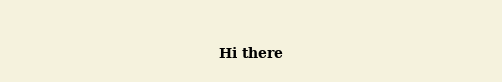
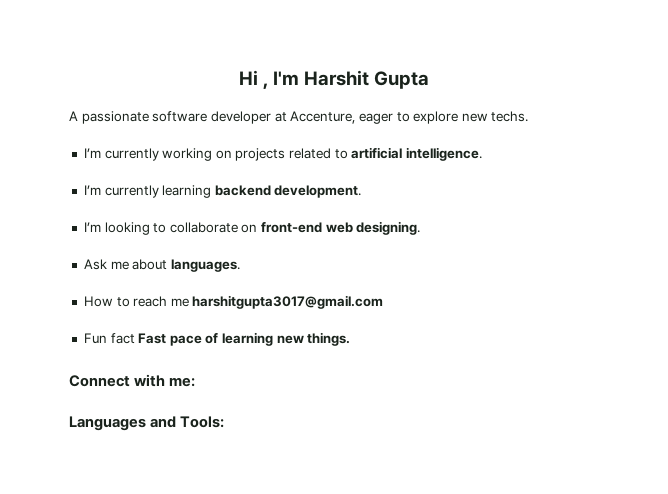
- Hi there
+ Hi , I'm Harshit Gupta
+ A passionate software developer at Accenture, eager to explore new techs.
+ I’m currently working on projects related to artificial intelligence.
+ I’m currently learning backend development.
+ I’m looking to collaborate on front-end web designing.
+ Ask me about languages.
+ How to reach me harshitgupta3017@gmail.com
+ Fun fact Fast pace of learning new things.
+ Connect with me:
+ Languages and Tools:

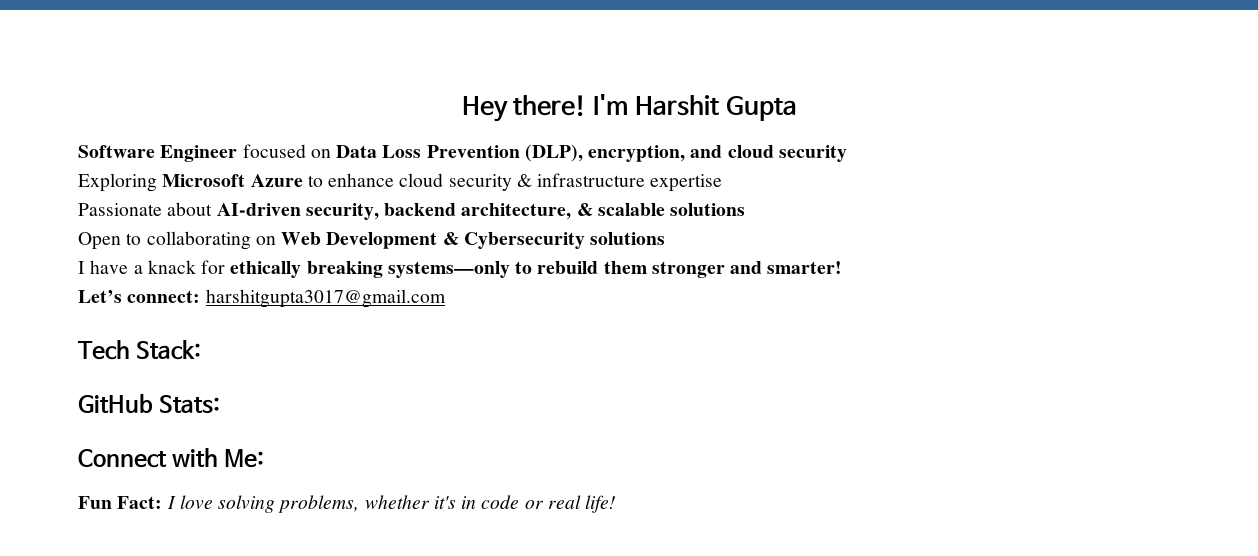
- Hi , I'm Harshit Gupta
+ Hey there! I'm Harshit Gupta
- A passionate software developer at Accenture, eager to explore new techs.
- I’m currently working on projects related to artificial intelligence.
- I’m currently learning backend development.
- I’m looking to collaborate on front-end web designing.
- Ask me about languages.
- How to reach me harshitgupta3017@gmail.com
- Fun fact Fast pace of learning new things.
- Connect with me:
- Languages and Tools:
+ Software Engineer focused on Data Loss Prevention (DLP), encryption, and cloud security
+ Exploring Microsoft Azure to enhance cloud security & infrastructure expertise
+ Passionate about AI-driven security, backend architecture, & scalable solutions
+ Open to collaborating on Web Development & Cybersecurity solutions
+ I have a knack for ethically breaking systems—only to rebuild them stronger and smarter!
+ Let’s connect: harshitgupta3017@gmail.com
+ Tech Stack:
+ GitHub Stats:
+ Connect with Me:
+ Fun Fact: I love solving problems, whether it's in code or real life!

